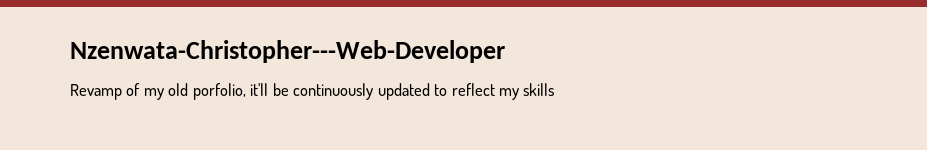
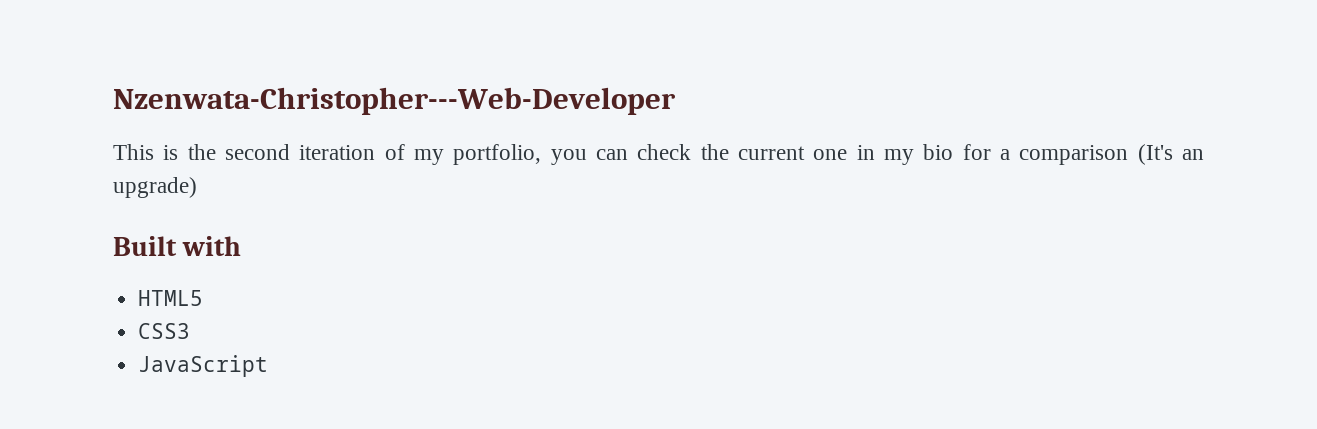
- Revamp of my old porfolio, it'll be continuously updated to reflect my skills
+ This is the second iteration of my portfolio, you can check the current one in my bio for a comparison (It's an upgrade)
+ Built with
+ HTML5
+ CSS3
+ JavaScript

